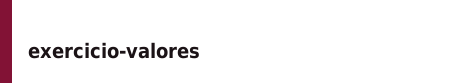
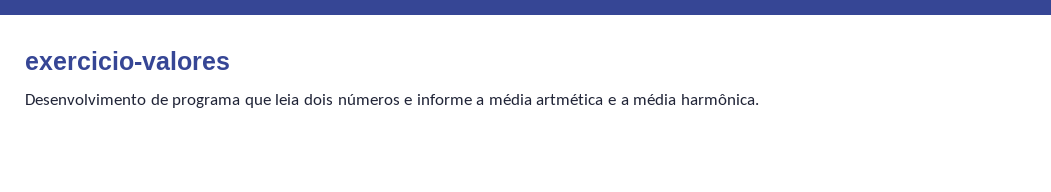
+ Desenvolvimento de programa que leia dois números e informe a média artmética e a média harmônica.

